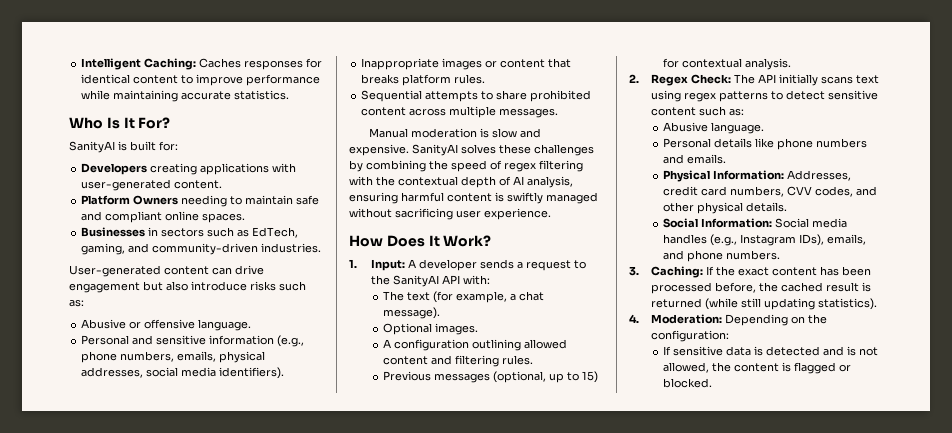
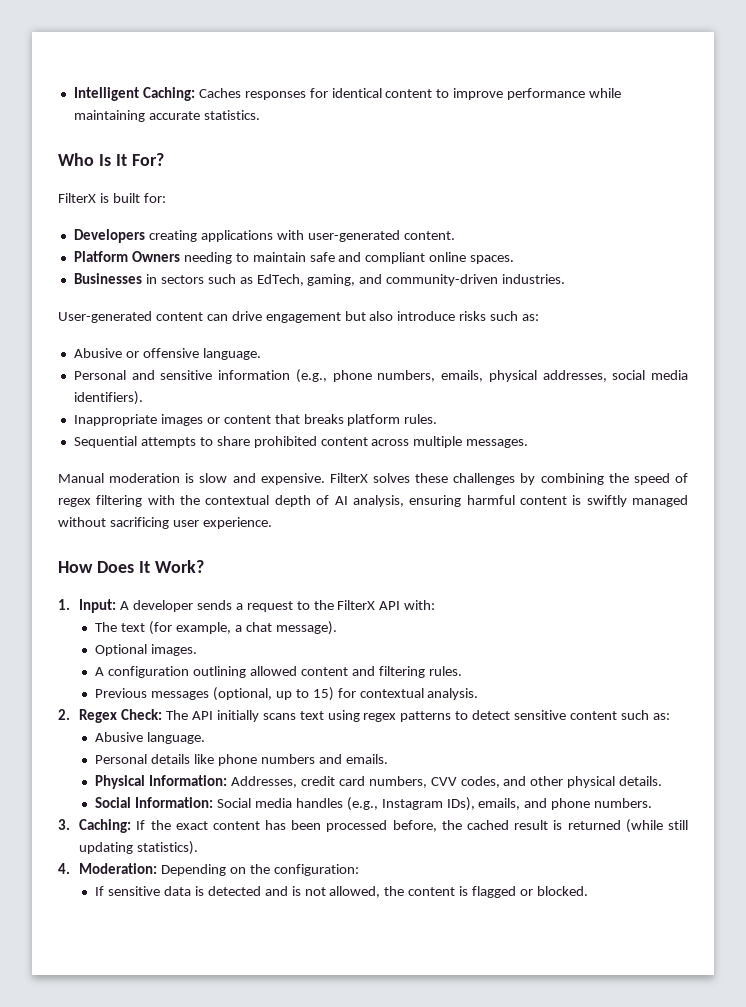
- SanityAI is built for:
+ FilterX is built for:
- SanityAI solves these challenges by combining the speed of regex filtering with the contextual depth of AI analysis, ensuring harmful content is swiftly managed without sacrificing user experience.
+ FilterX solves these challenges by combining the speed of regex filtering with the contextual depth of AI analysis, ensuring harmful content is swiftly managed without sacrificing user experience.
- 1. Input: A developer sends a request to the SanityAI API with:
+ 1. Input: A developer sends a request to the FilterX API with:

